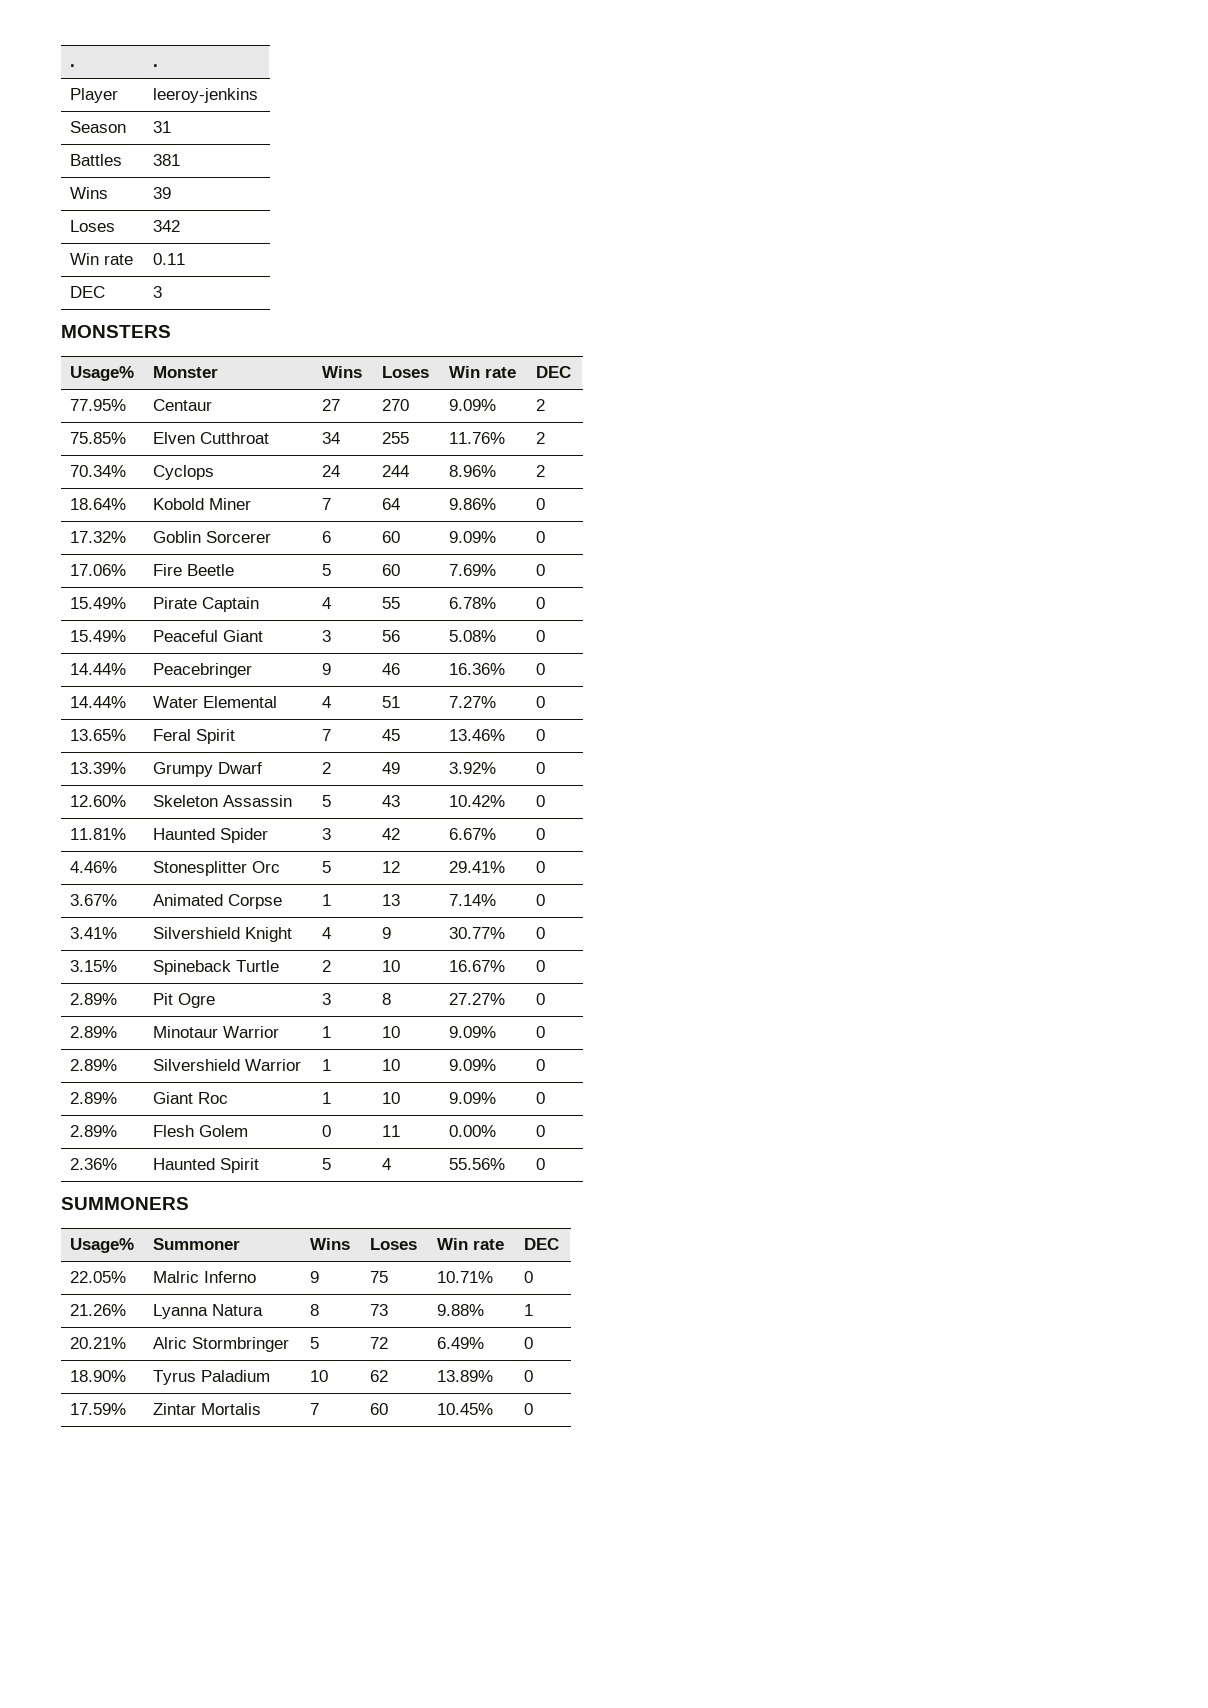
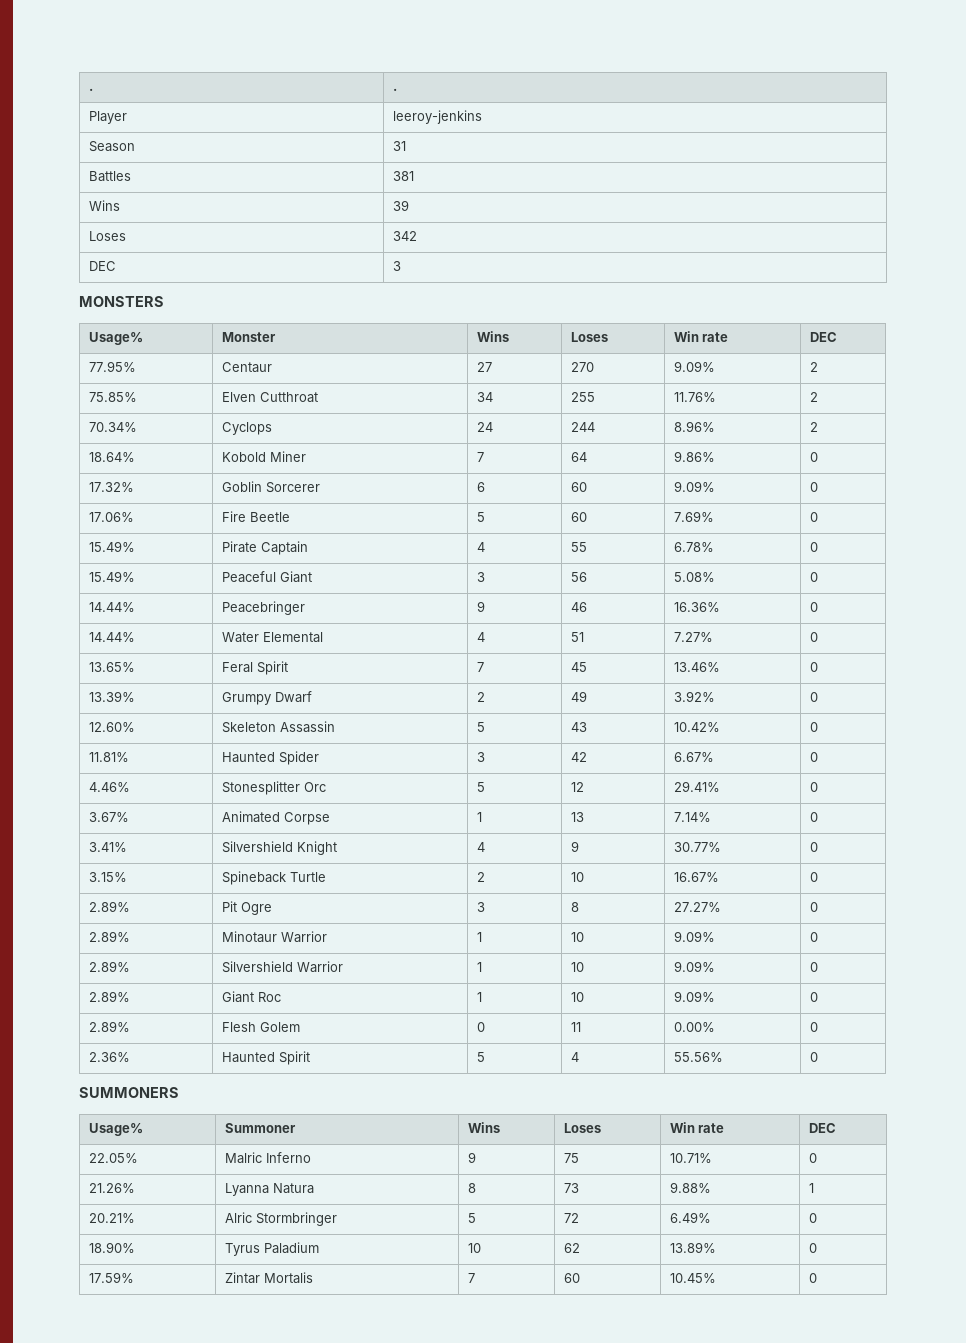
- Win rate | 0.11

